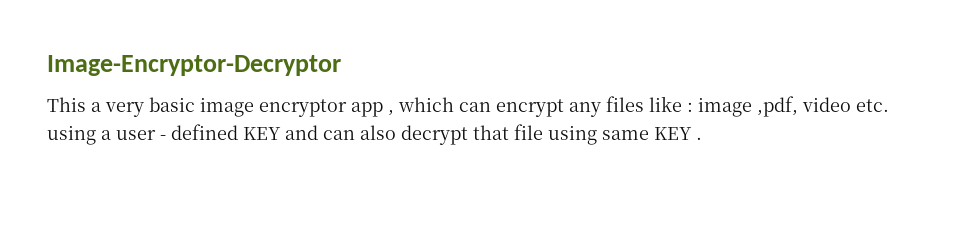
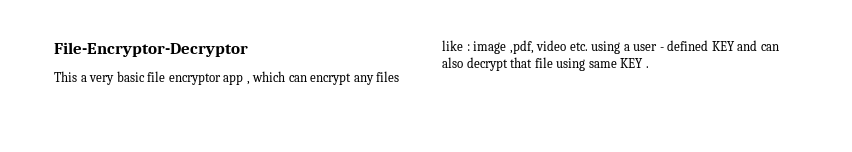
- Image-Encryptor-Decryptor
+ File-Encryptor-Decryptor
- This a very basic image encryptor app , which can encrypt any files like : image ,pdf, video etc. using a user - defined KEY and can also decrypt that file using same KEY .
+ This a very basic file encryptor app , which can encrypt any files like : image ,pdf, video etc. using a user - defined KEY and can also decrypt that file using same KEY .

